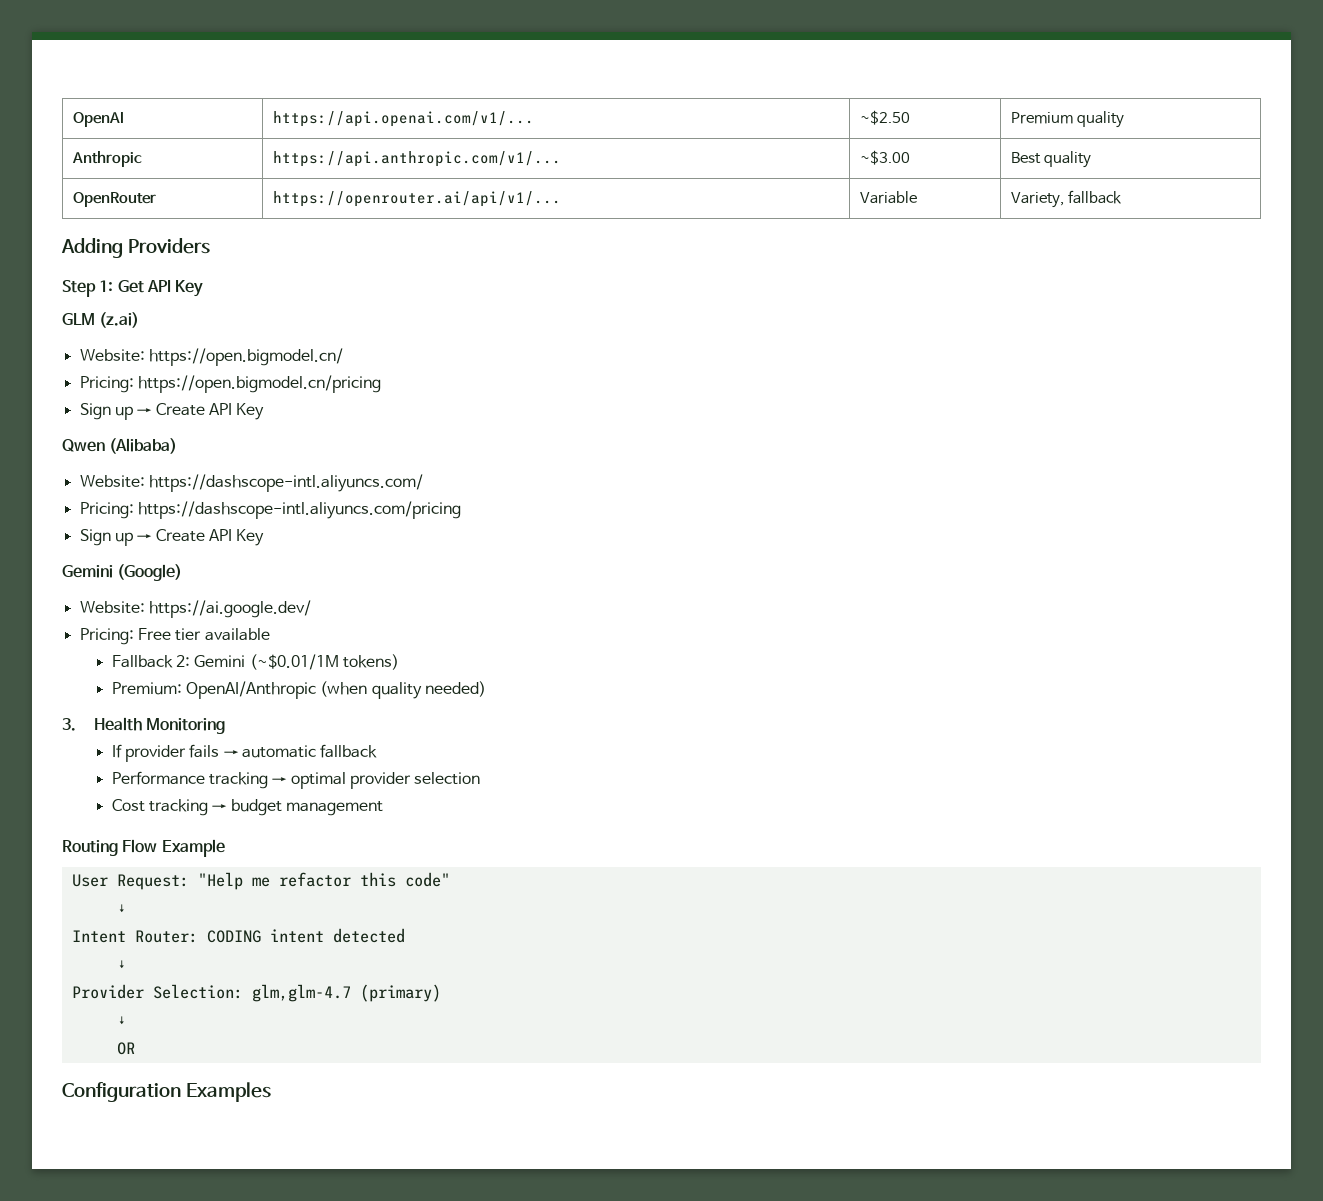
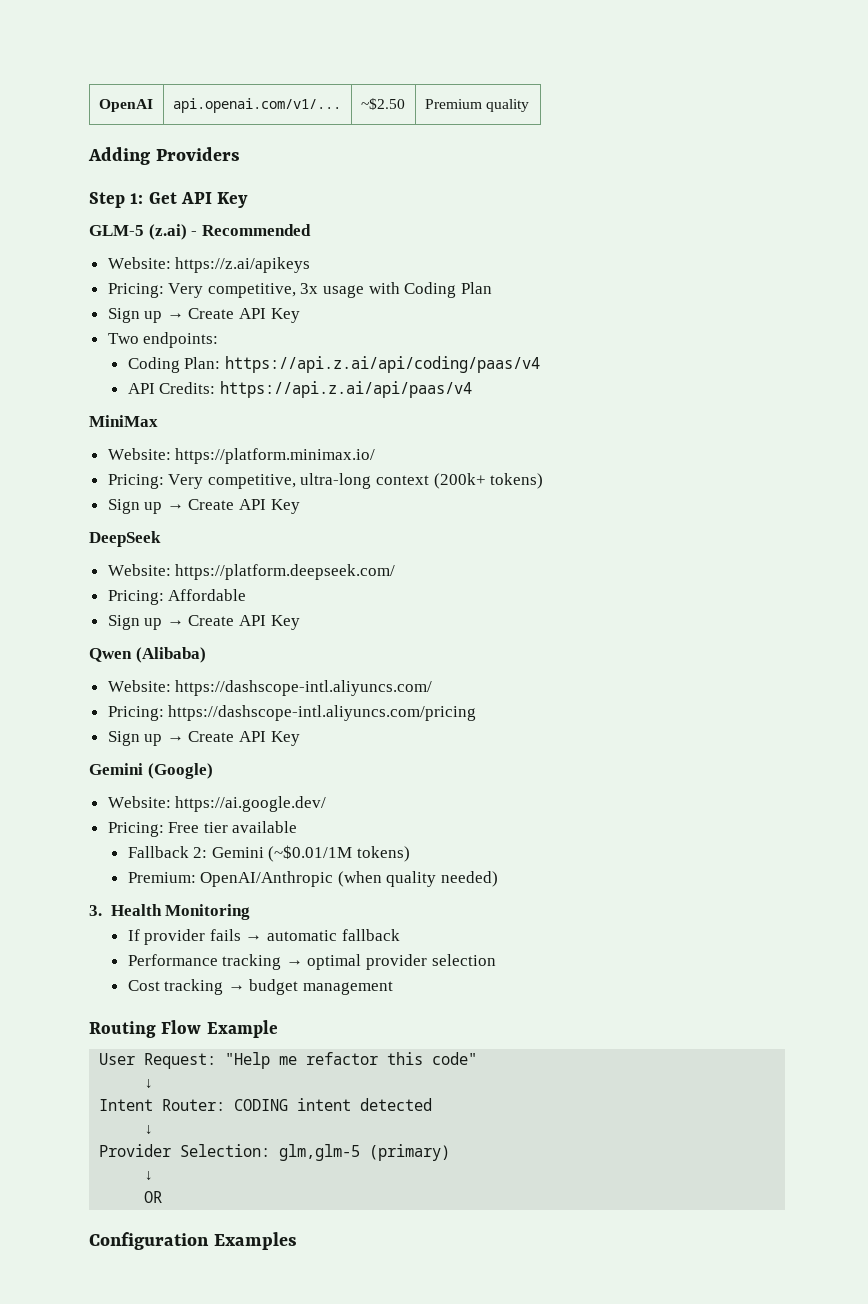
- OpenAI | https://api.openai.com/v1/... | ~$2.50 | Premium quality
+ OpenAI | api.openai.com/v1/... | ~$2.50 | Premium quality
- Anthropic | https://api.anthropic.com/v1/... | ~$3.00 | Best quality
- OpenRouter | https://openrouter.ai/api/v1/... | Variable | Variety, fallback
- GLM (z.ai)
- Website: https://open.bigmodel.cn/
- Pricing: https://open.bigmodel.cn/pricing
+ GLM-5 (z.ai) - Recommended
+ Website: https://z.ai/apikeys
+ Pricing: Very competitive, 3x usage with Coding Plan
+ Sign up → Create API Key
+ Two endpoints:
+ Coding Plan: https://api.z.ai/api/coding/paas/v4
+ API Credits: https://api.z.ai/api/paas/v4
+ MiniMax
+ Website: https://platform.minimax.io/
+ Pricing: Very competitive, ultra-long context (200k+ tokens)
+ Sign up → Create API Key
+ DeepSeek
+ Website: https://platform.deepseek.com/
+ Pricing: Affordable
- Provider Selection: glm,glm-4.7 (primary)
+ Provider Selection: glm,glm-5 (primary)

